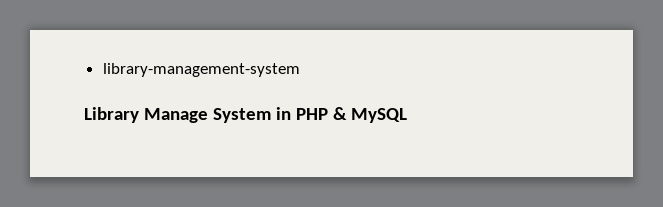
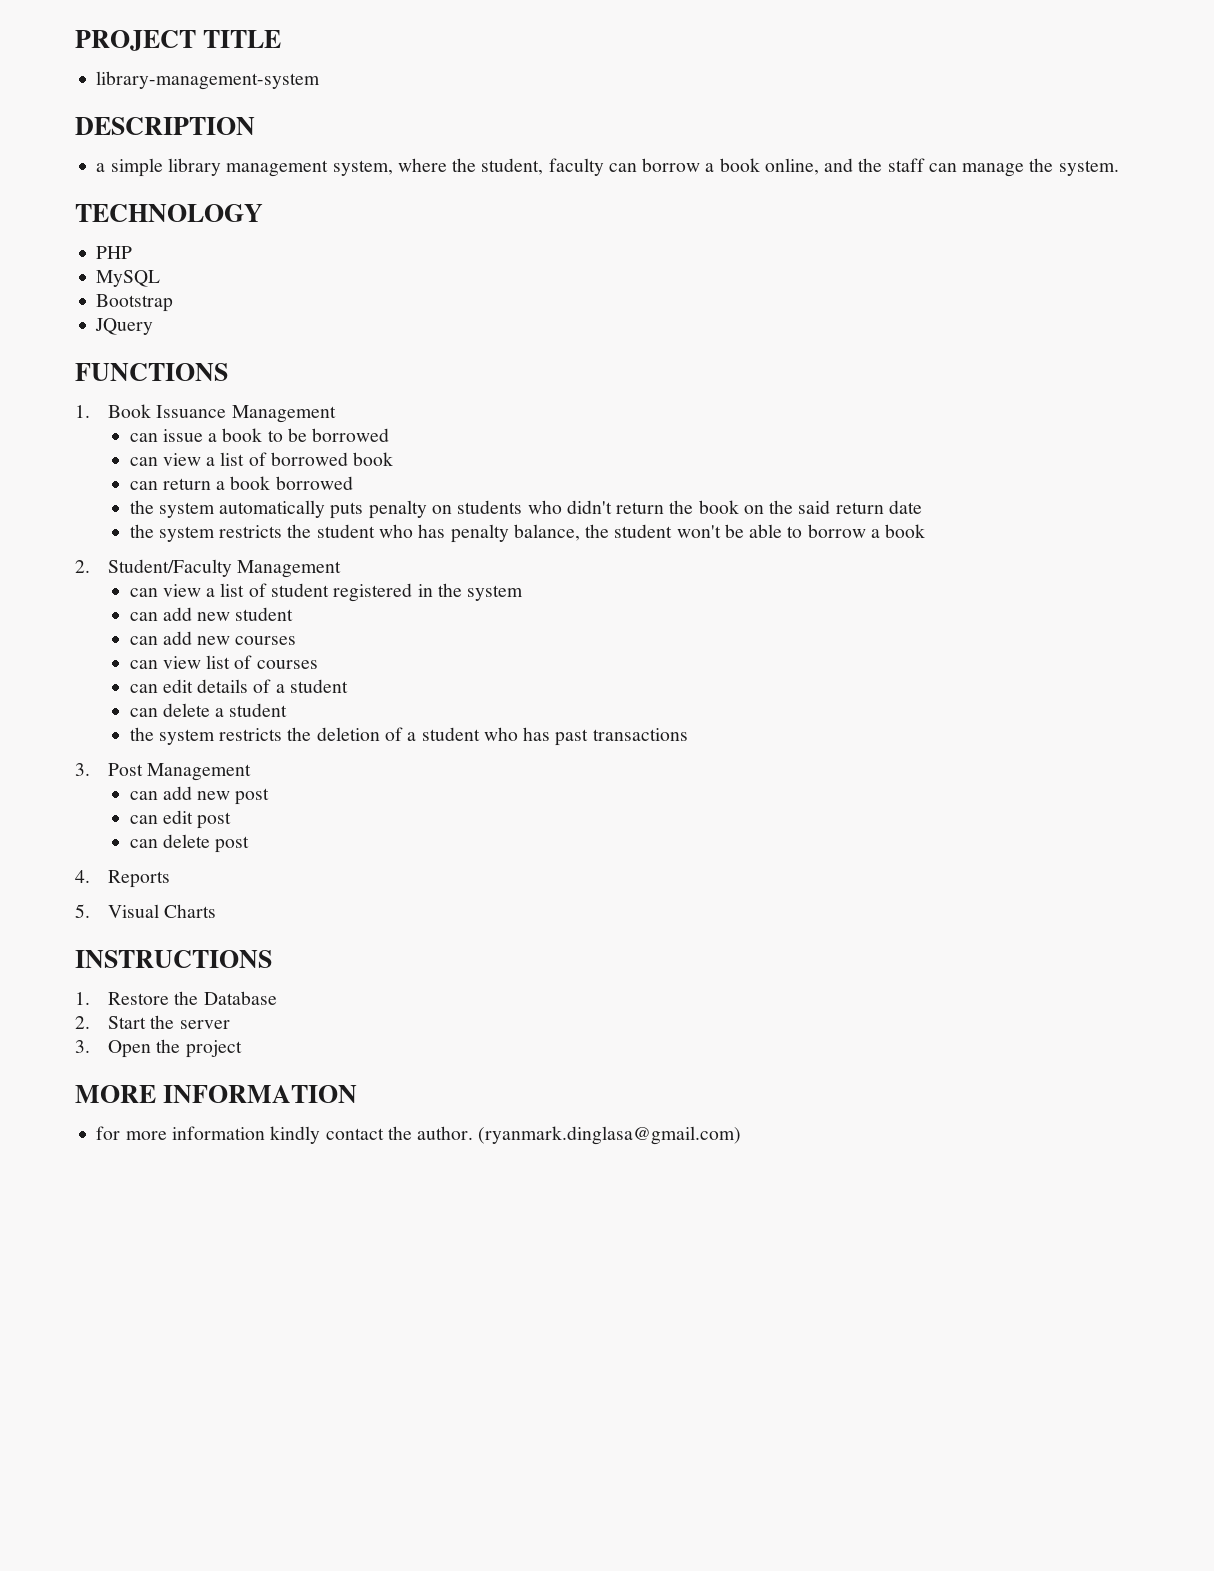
+ PROJECT TITLE
- Library Manage System in PHP & MySQL
+ DESCRIPTION
+ a simple library management system, where the student, faculty can borrow a book online, and the staff can manage the system.
+ TECHNOLOGY
+ PHP
+ MySQL
+ Bootstrap
+ JQuery
+ FUNCTIONS
+ 1. Book Issuance Management
+ can issue a book to be borrowed
+ can view a list of borrowed book
+ can return a book borrowed
+ the system automatically puts penalty on students who didn't return the book on the said return date
+ the system restricts the student who has penalty balance, the student won't be able to borrow a book
+ 2. Student/Faculty Management
+ can view a list of student registered in the system
+ can add new student
+ can add new courses
+ can view list of courses
+ can edit details of a student
+ can delete a student
+ the system restricts the deletion of a student who has past transactions
+ 3. Post Management
+ can add new post
+ can edit post
+ can delete post
+ 4. Reports
+ 5. Visual Charts
+ INSTRUCTIONS
+ 1. Restore the Database
+ 2. Start the server
+ 3. Open the project
+ MORE INFORMATION
+ for more information kindly contact the author. (ryanmark.dinglasa@gmail.com)

